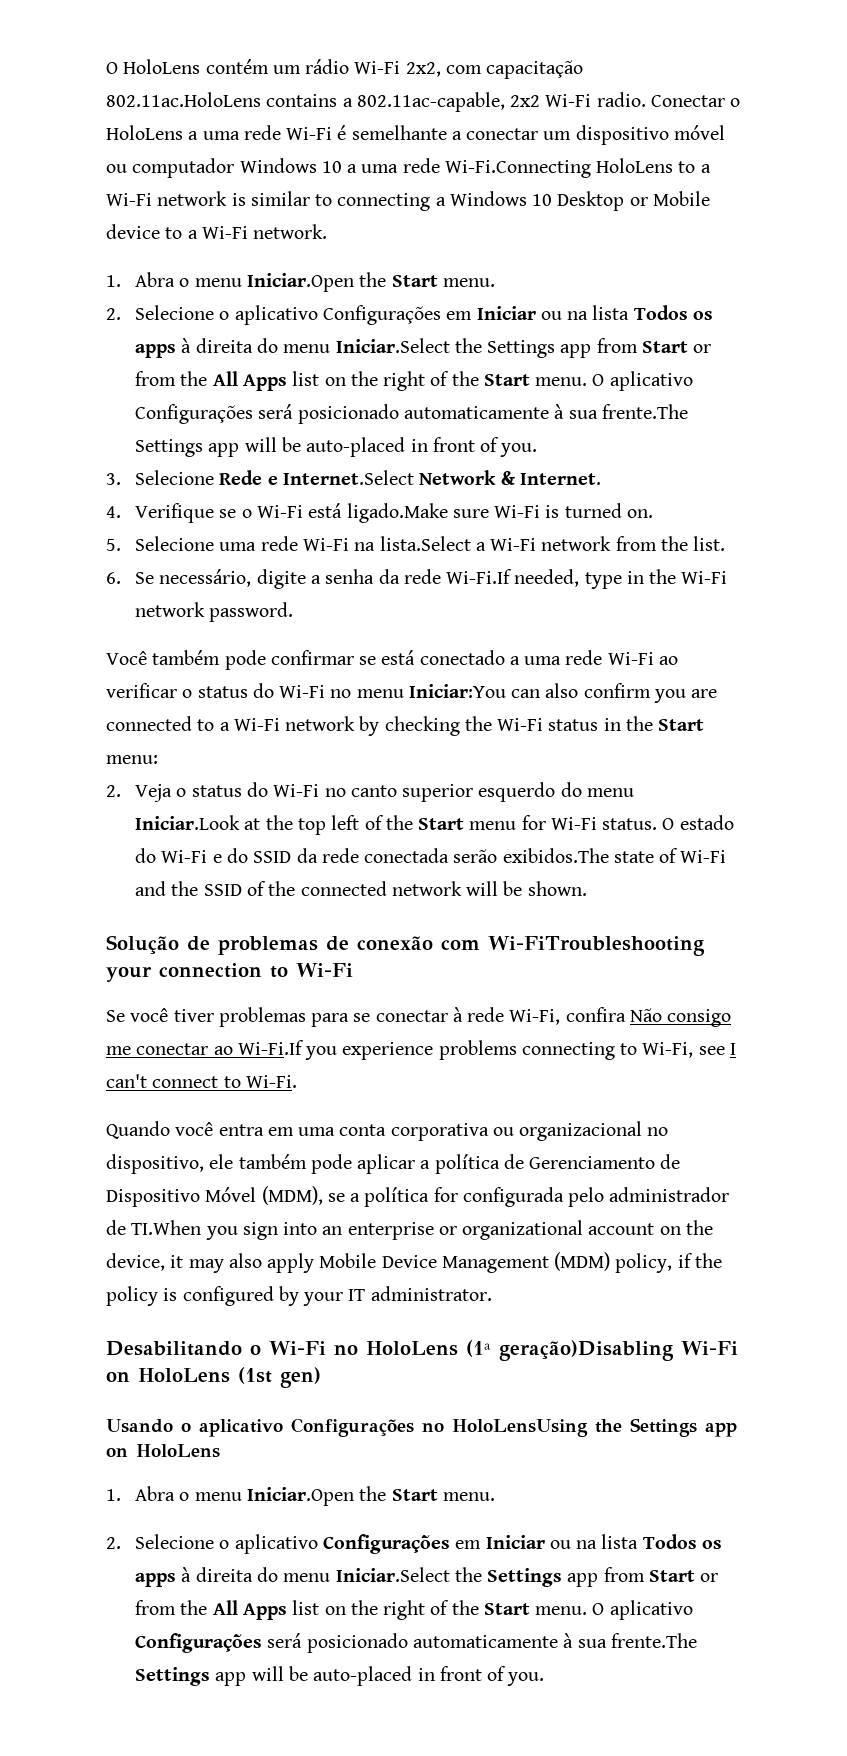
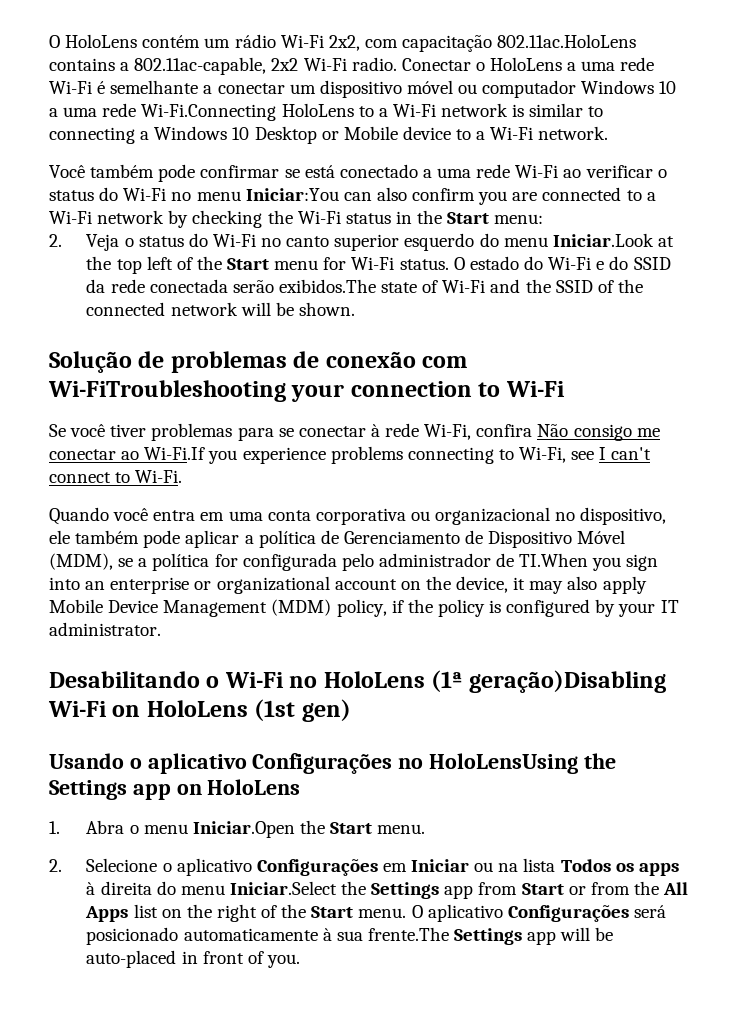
  Conectar o HoloLens a uma rede Wi-Fi é semelhante a conectar um dispositivo móvel ou computador Windows 10 a uma rede Wi-Fi.Connecting HoloLens to a Wi-Fi network is similar to connecting a Windows 10 Desktop or Mobile device to a Wi-Fi network.
- 1. Abra o menu Iniciar.Open the Start menu.
- 2. Selecione o aplicativo Configurações em Iniciar ou na lista Todos os apps à direita do menu Iniciar.Select the Settings app from Start or from the All Apps list on the right of the Start menu. O aplicativo Configurações será posicionado automaticamente à sua frente.The Settings app will be auto-placed in front of you.
- 3. Selecione Rede e Internet.Select Network & Internet.
- 4. Verifique se o Wi-Fi está ligado.Make sure Wi-Fi is turned on.
- 5. Selecione uma rede Wi-Fi na lista.Select a Wi-Fi network from the list.
- 6. Se necessário, digite a senha da rede Wi-Fi.If needed, type in the Wi-Fi network password.

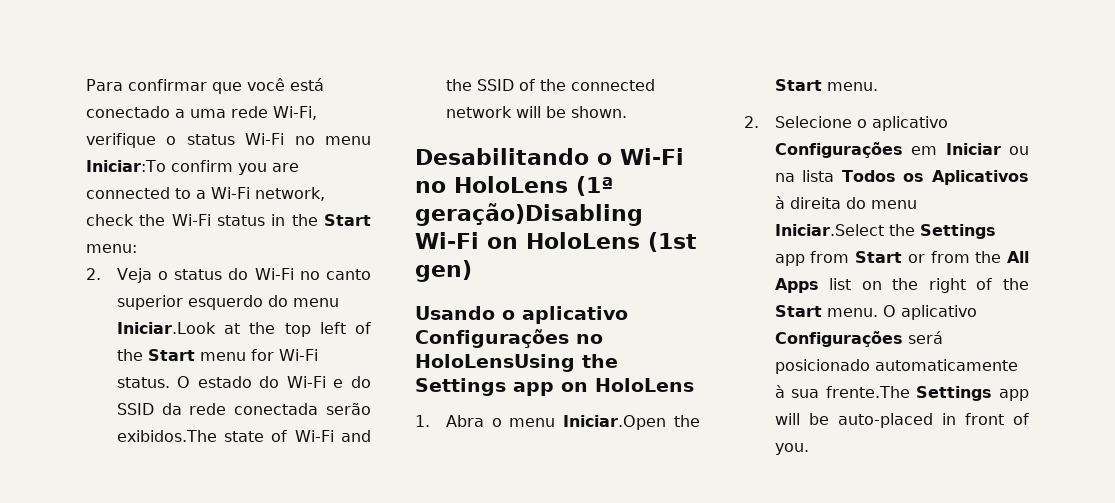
- O HoloLens contém um rádio Wi-Fi 2x2, com capacitação 802.11ac.HoloLens contains a 802.11ac-capable, 2x2 Wi-Fi radio. Conectar o HoloLens a uma rede Wi-Fi é semelhante a conectar um dispositivo móvel ou computador Windows 10 a uma rede Wi-Fi.Connecting HoloLens to a Wi-Fi network is similar to connecting a Windows 10 Desktop or Mobile device to a Wi-Fi network.
- Você também pode confirmar se está conectado a uma rede Wi-Fi ao verificar o status do Wi-Fi no menu Iniciar:You can also confirm you are connected to a Wi-Fi network by checking the Wi-Fi status in the Start menu:
+ Para confirmar que você está conectado a uma rede Wi-Fi, verifique o status Wi-Fi no menu Iniciar:To confirm you are connected to a Wi-Fi network, check the Wi-Fi status in the Start menu:
- Solução de problemas de conexão com Wi-FiTroubleshooting your connection to Wi-Fi
- Se você tiver problemas para se conectar à rede Wi-Fi, confira Não consigo me conectar ao Wi-Fi.If you experience problems connecting to Wi-Fi, see I can't connect to Wi-Fi.
- Quando você entra em uma conta corporativa ou organizacional no dispositivo, ele também pode aplicar a política de Gerenciamento de Dispositivo Móvel (MDM), se a política for configurada pelo administrador de TI.When you sign into an enterprise or organizational account on the device, it may also apply Mobile Device Management (MDM) policy, if the policy is configured by your IT administrator.
- 2. Selecione o aplicativo Configurações em Iniciar ou na lista Todos os apps à direita do menu Iniciar.Select the Settings app from Start or from the All Apps list on the right of the Start menu.
+ 2. Selecione o aplicativo Configurações em Iniciar ou na lista Todos os Aplicativos à direita do menu Iniciar.Select the Settings app from Start or from the All Apps list on the right of the Start menu.

